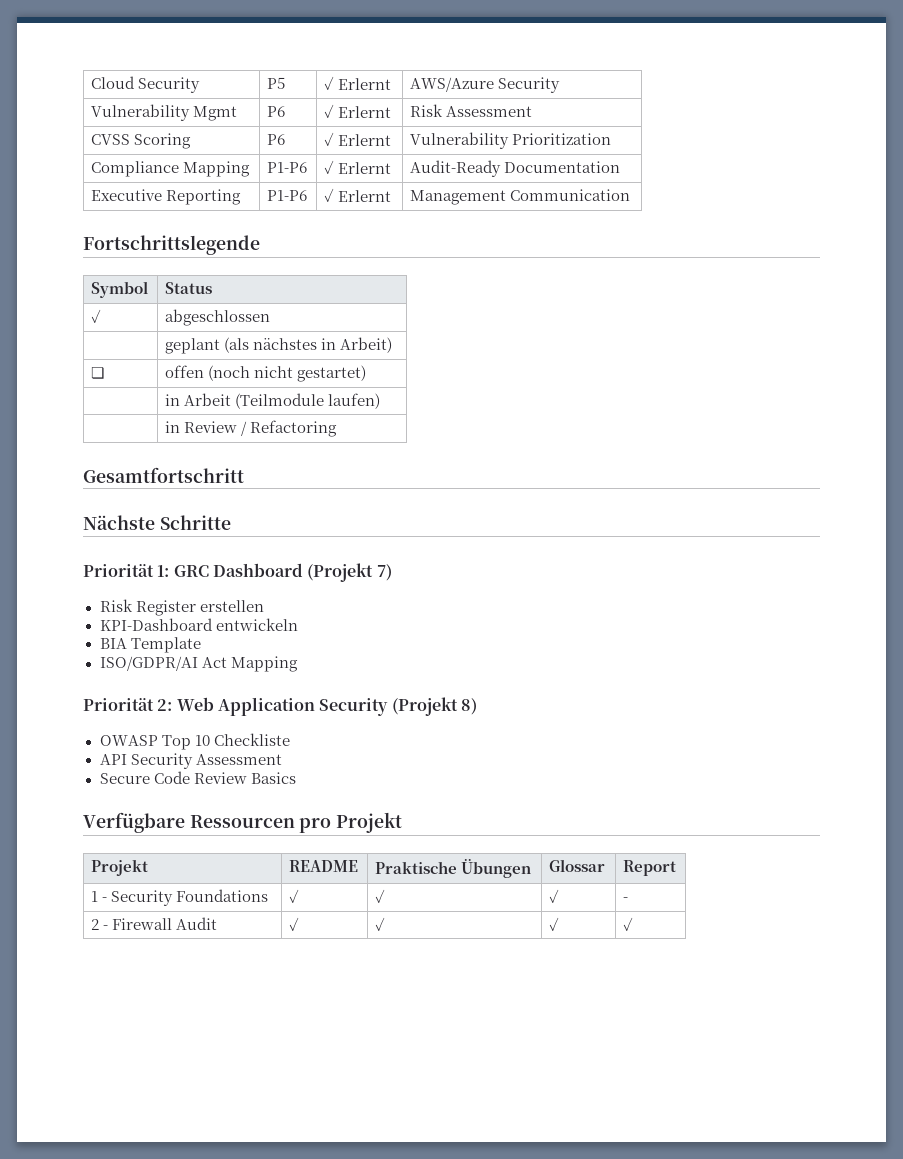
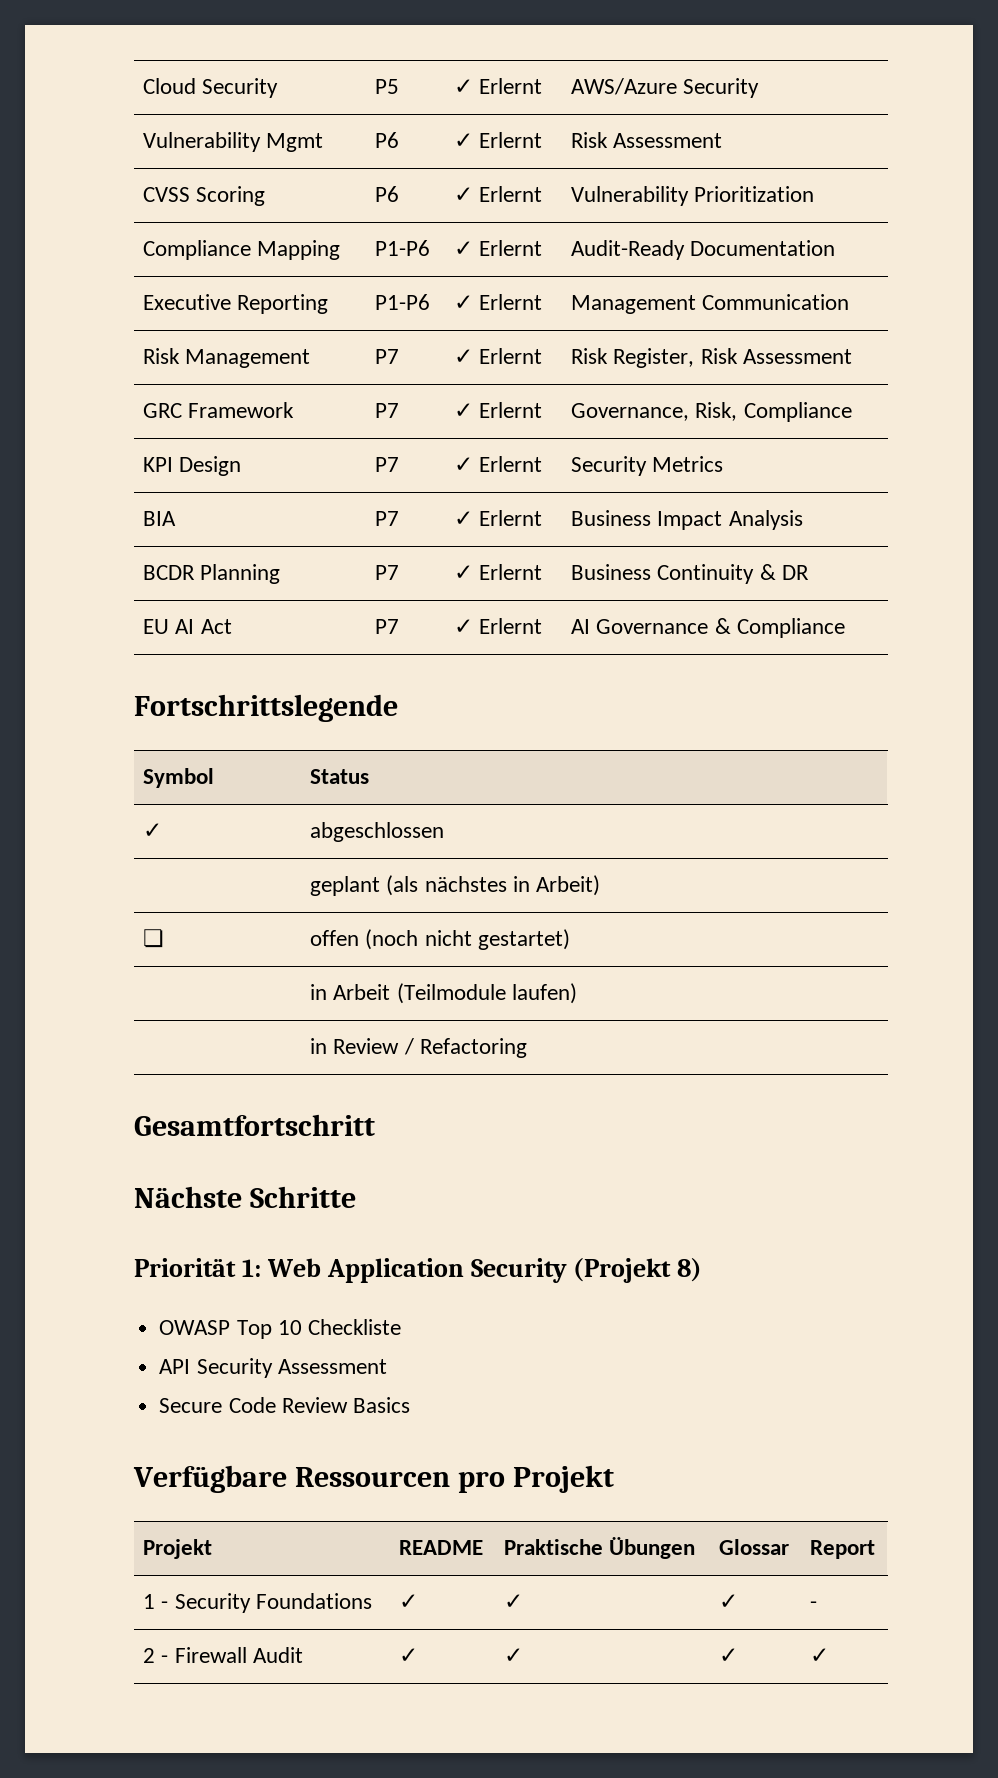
+ Risk Management | P7 | ✓ Erlernt | Risk Register, Risk Assessment
+ GRC Framework | P7 | ✓ Erlernt | Governance, Risk, Compliance
+ KPI Design | P7 | ✓ Erlernt | Security Metrics
+ BIA | P7 | ✓ Erlernt | Business Impact Analysis
+ BCDR Planning | P7 | ✓ Erlernt | Business Continuity & DR
+ EU AI Act | P7 | ✓ Erlernt | AI Governance & Compliance
- Priorität 1: GRC Dashboard (Projekt 7)
- Risk Register erstellen
- KPI-Dashboard entwickeln
- BIA Template
- ISO/GDPR/AI Act Mapping
- Priorität 2: Web Application Security (Projekt 8)
+ Priorität 1: Web Application Security (Projekt 8)

